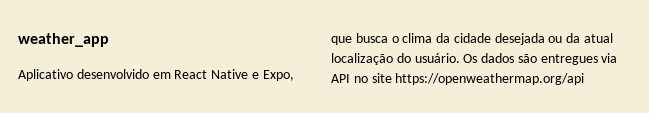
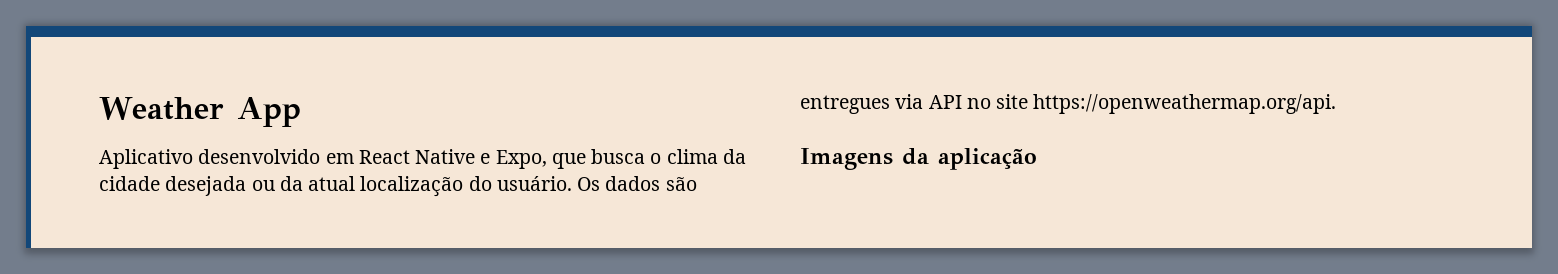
- weather_app
+ Weather App
- Os dados são entregues via API no site https://openweathermap.org/api
+ Os dados são entregues via API no site https://openweathermap.org/api.
+ Imagens da aplicação

